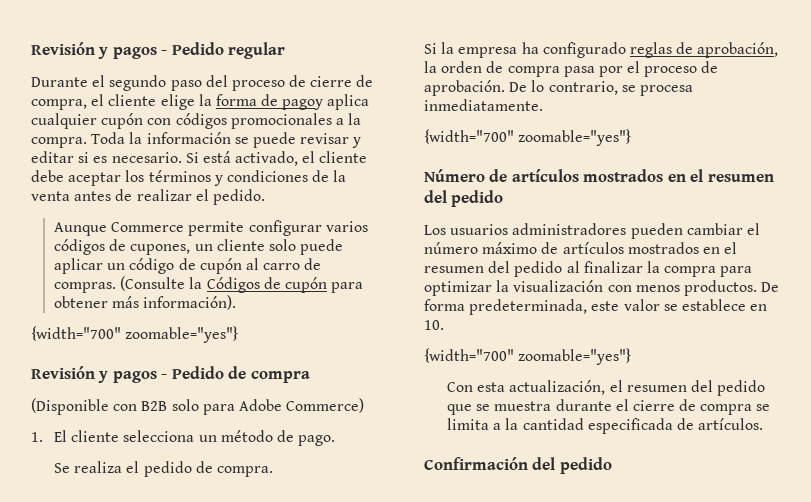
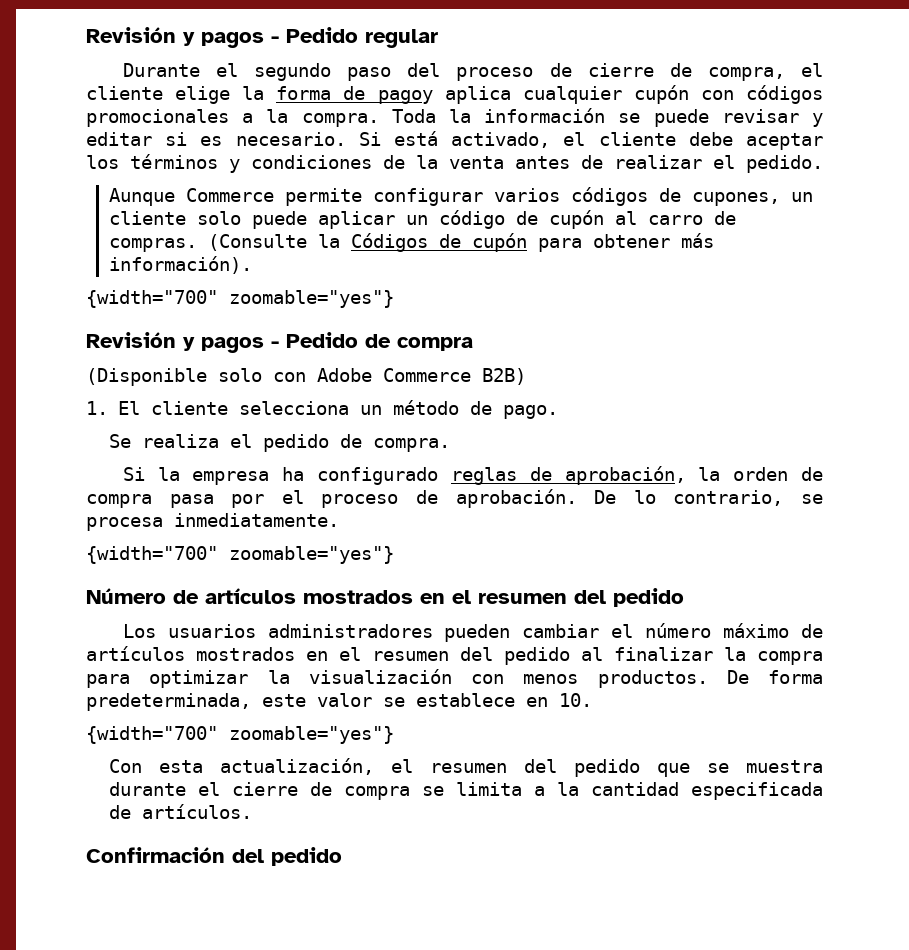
- (Disponible con B2B solo para Adobe Commerce)
+ (Disponible solo con Adobe Commerce B2B)

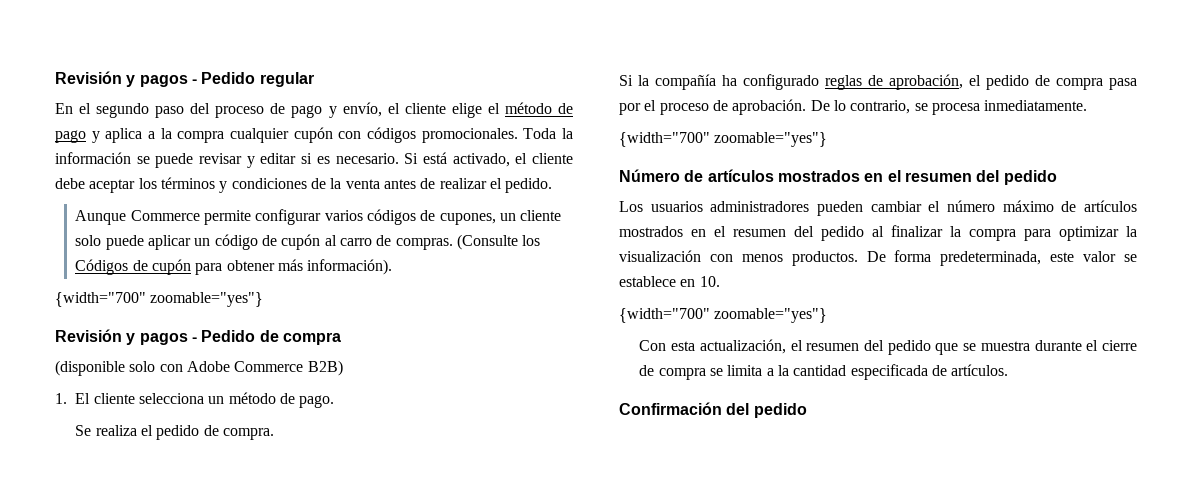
- Durante el segundo paso del proceso de cierre de compra, el cliente elige la forma de pagoy aplica cualquier cupón con códigos promocionales a la compra.
+ En el segundo paso del proceso de pago y envío, el cliente elige el método de pago y aplica a la compra cualquier cupón con códigos promocionales.
- (Consulte la Códigos de cupón para obtener más información).
+ (Consulte los Códigos de cupón para obtener más información).
- (Disponible solo con Adobe Commerce B2B)
+ (disponible solo con Adobe Commerce B2B)
- Si la empresa ha configurado reglas de aprobación, la orden de compra pasa por el proceso de aprobación.
+ Si la compañía ha configurado reglas de aprobación, el pedido de compra pasa por el proceso de aprobación.

